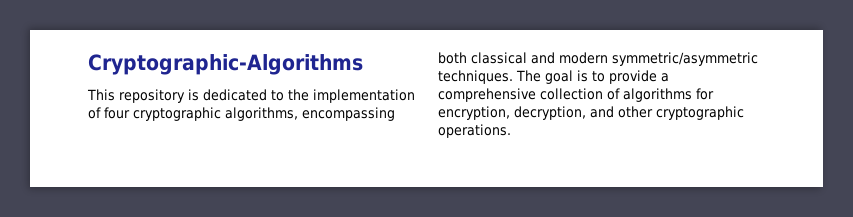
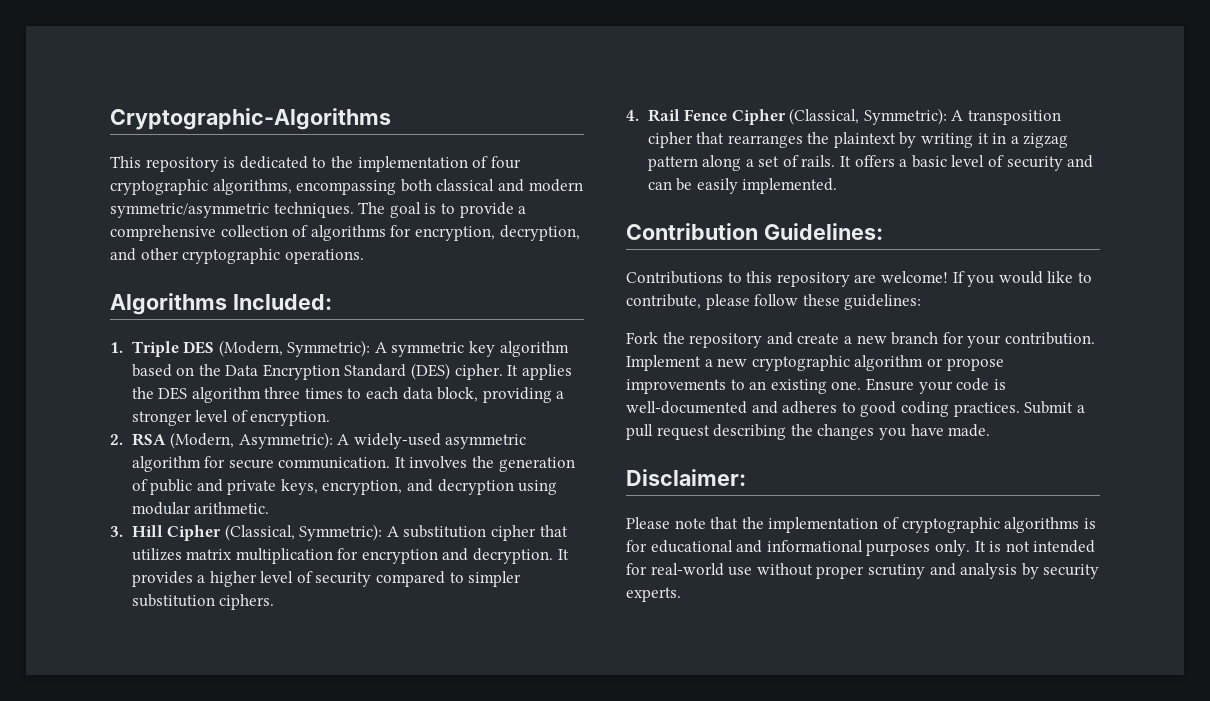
+ Algorithms Included:
+ 1. Triple DES (Modern, Symmetric): A symmetric key algorithm based on the Data Encryption Standard (DES) cipher. It applies the DES algorithm three times to each data block, providing a stronger level of encryption.
+ 2. RSA (Modern, Asymmetric): A widely-used asymmetric algorithm for secure communication. It involves the generation of public and private keys, encryption, and decryption using modular arithmetic.
+ 3. Hill Cipher (Classical, Symmetric): A substitution cipher that utilizes matrix multiplication for encryption and decryption. It provides a higher level of security compared to simpler substitution ciphers.
+ 4. Rail Fence Cipher (Classical, Symmetric): A transposition cipher that rearranges the plaintext by writing it in a zigzag pattern along a set of rails. It offers a basic level of security and can be easily implemented.
+ Contribution Guidelines:
+ Contributions to this repository are welcome! If you would like to contribute, please follow these guidelines:
+ Fork the repository and create a new branch for your contribution. Implement a new cryptographic algorithm or propose improvements to an existing one. Ensure your code is well-documented and adheres to good coding practices. Submit a pull request describing the changes you have made.
+ Disclaimer:
+ Please note that the implementation of cryptographic algorithms is for educational and informational purposes only. It is not intended for real-world use without proper scrutiny and analysis by security experts.

